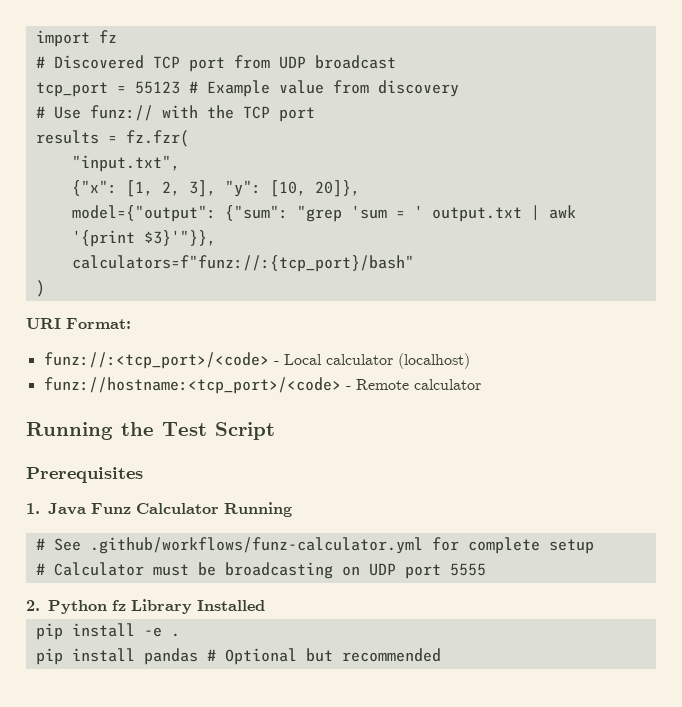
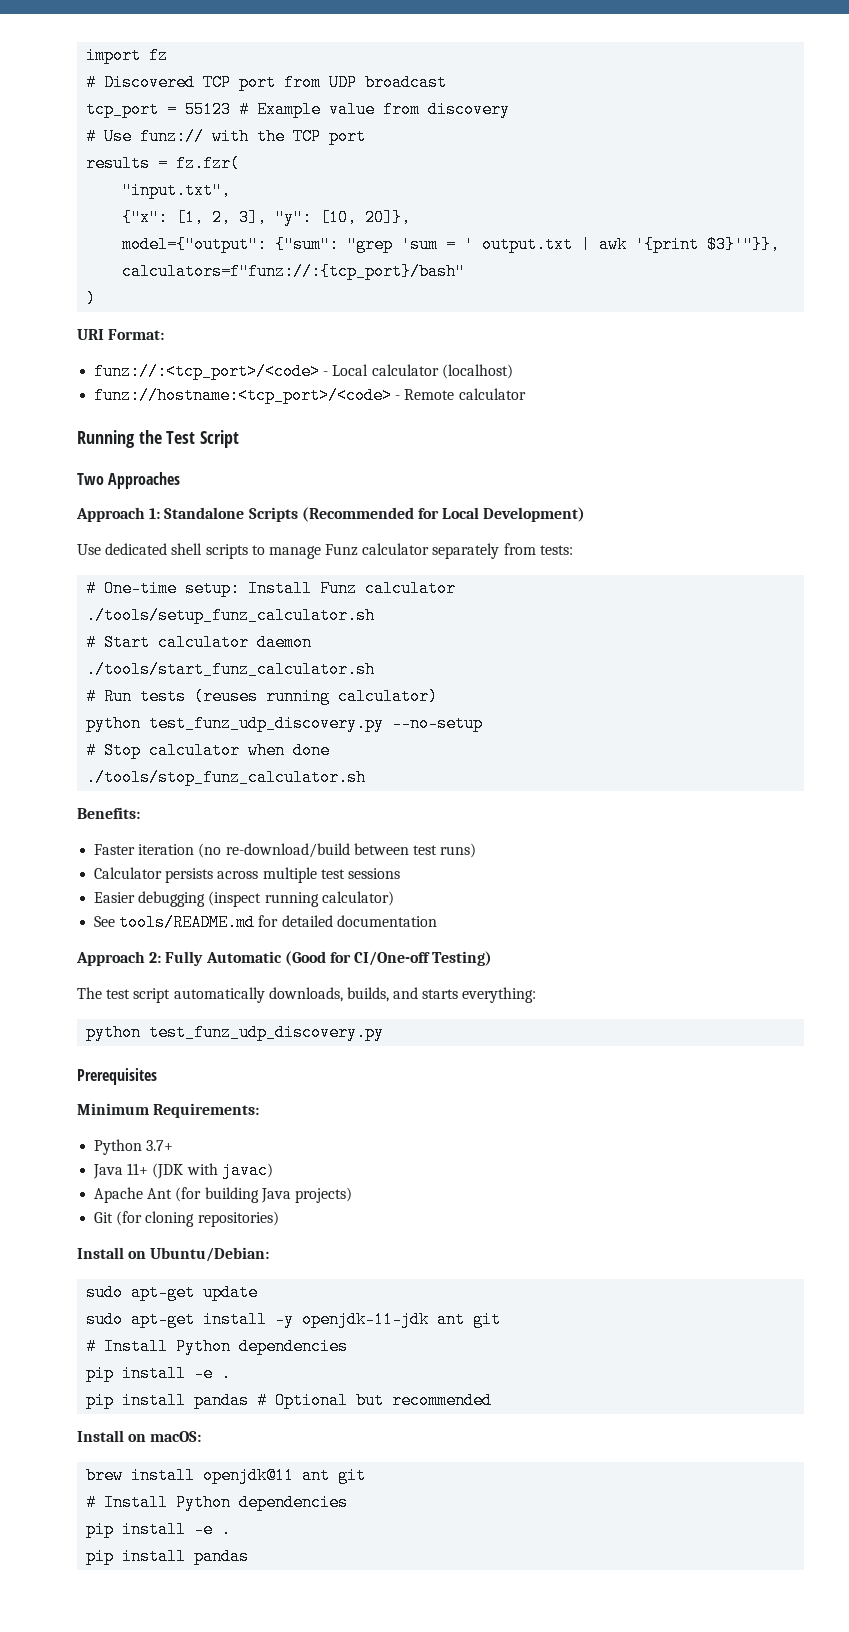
+ Two Approaches
+ Approach 1: Standalone Scripts (Recommended for Local Development)
+ Use dedicated shell scripts to manage Funz calculator separately from tests:
+ # One-time setup: Install Funz calculator
+ ./tools/setup_funz_calculator.sh
+ # Start calculator daemon
+ ./tools/start_funz_calculator.sh
+ # Run tests (reuses running calculator)
+ python test_funz_udp_discovery.py --no-setup
+ # Stop calculator when done
+ ./tools/stop_funz_calculator.sh
+ Benefits:
+ Faster iteration (no re-download/build between test runs)
+ Calculator persists across multiple test sessions
+ Easier debugging (inspect running calculator)
+ See tools/README.md for detailed documentation
+ Approach 2: Fully Automatic (Good for CI/One-off Testing)
+ The test script automatically downloads, builds, and starts everything:
+ python test_funz_udp_discovery.py
  Prerequisites
- 1. Java Funz Calculator Running
- # See .github/workflows/funz-calculator.yml for complete setup
- # Calculator must be broadcasting on UDP port 5555
- 2. Python fz Library Installed
+ Minimum Requirements:
+ Python 3.7+
+ Java 11+ (JDK with javac)
+ Apache Ant (for building Java projects)
+ Git (for cloning repositories)
+ Install on Ubuntu/Debian:
+ sudo apt-get update
+ sudo apt-get install -y openjdk-11-jdk ant git
+ # Install Python dependencies
+ Install on macOS:
+ brew install openjdk@11 ant git
+ # Install Python dependencies
+ pip install -e .
+ pip install pandas

